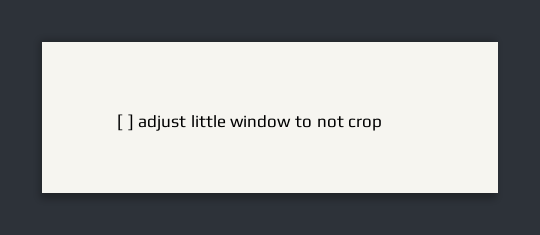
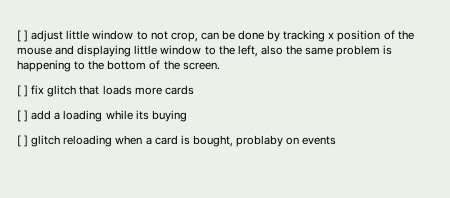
- [ ] adjust little window to not crop
+ [ ] adjust little window to not crop, can be done by tracking x position of the mouse and displaying little window to the left, also the same problem is happening to the bottom of the screen.
+ [ ] fix glitch that loads more cards
+ [ ] add a loading while its buying
+ [ ] glitch reloading when a card is bought, problaby on events

